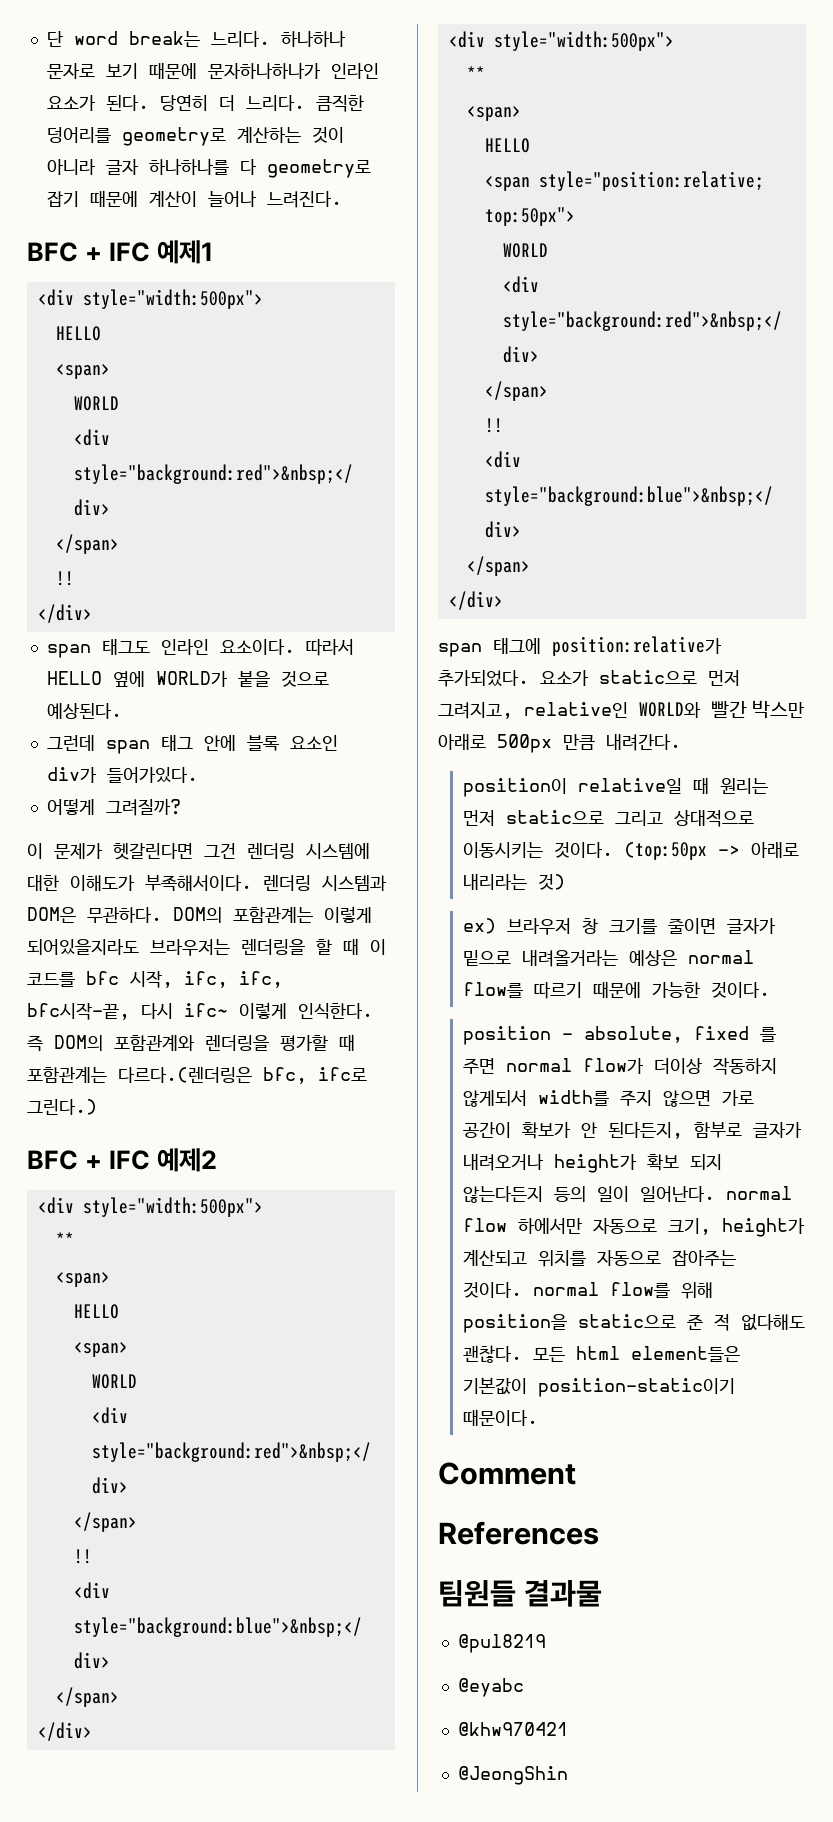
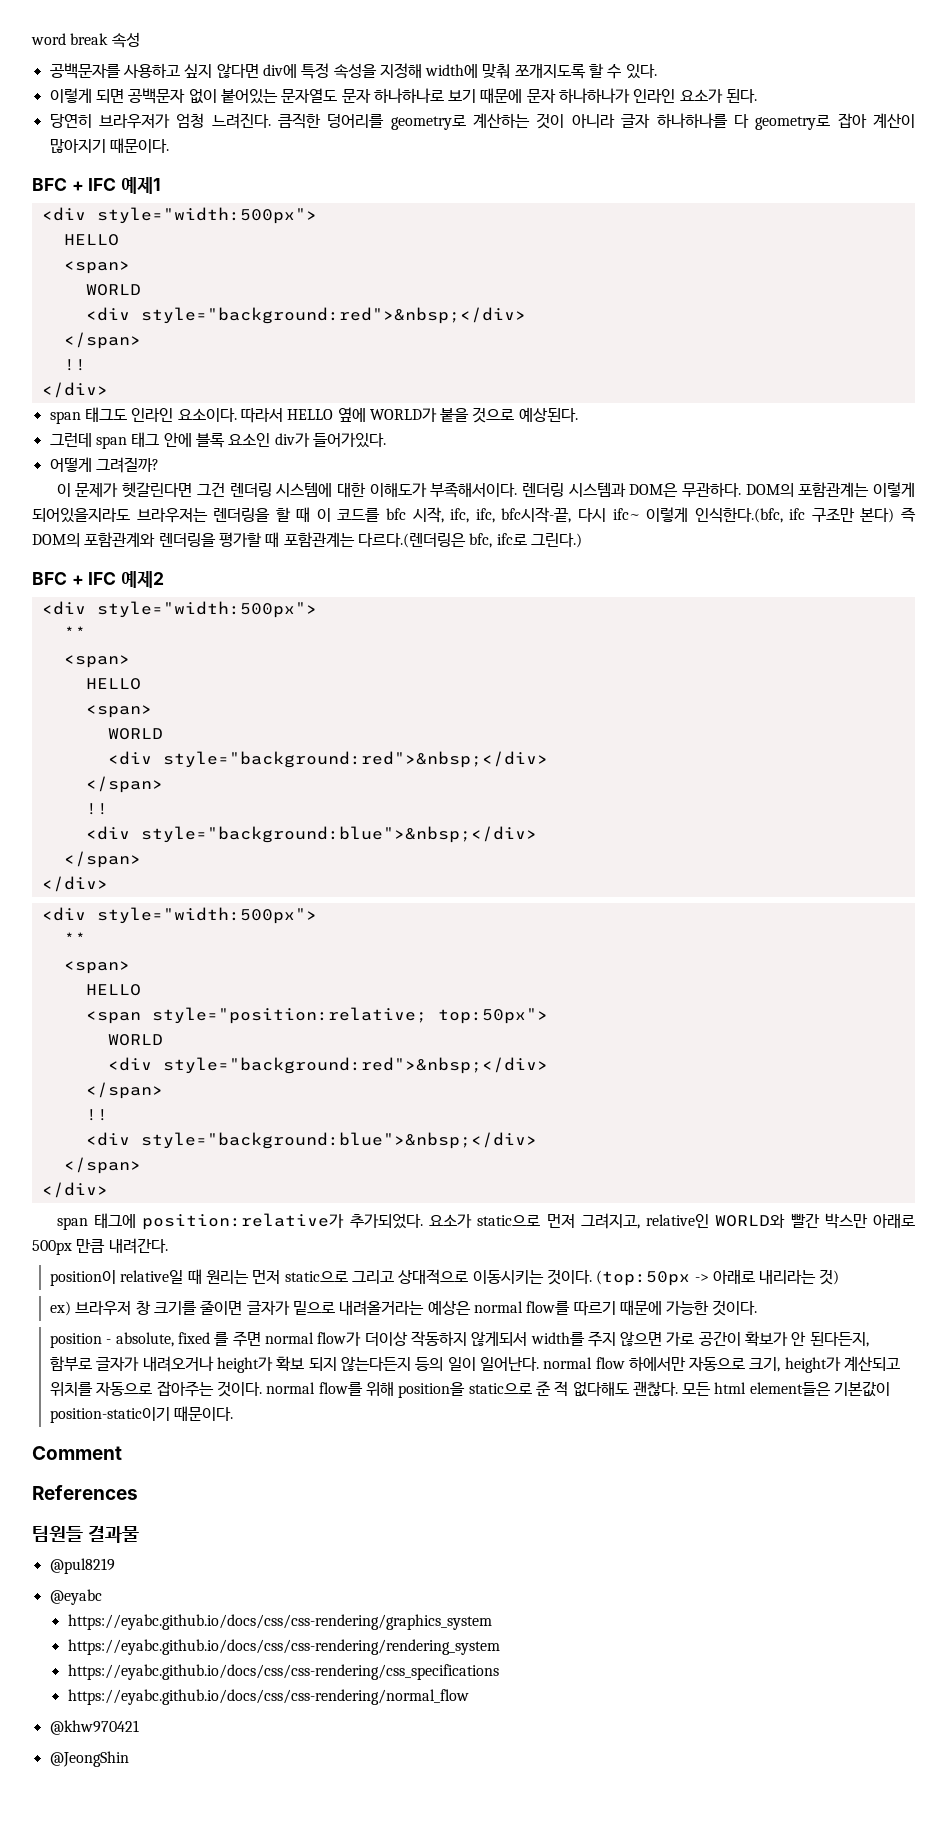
- 단 word break는 느리다. 하나하나 문자로 보기 때문에 문자하나하나가 인라인 요소가 된다. 당연히 더 느리다.
+ word break 속성
+ 공백문자를 사용하고 싶지 않다면 div에 특정 속성을 지정해 width에 맞춰 쪼개지도록 할 수 있다.
+ 이렇게 되면 공백문자 없이 붙어있는 문자열도 문자 하나하나로 보기 때문에 문자 하나하나가 인라인 요소가 된다.
+ 당연히 브라우저가 엄청 느려진다.
- 큼직한 덩어리를 geometry로 계산하는 것이 아니라 글자 하나하나를 다 geometry로 잡기 때문에 계산이 늘어나 느려진다.
+ 큼직한 덩어리를 geometry로 계산하는 것이 아니라 글자 하나하나를 다 geometry로 잡아 계산이 많아지기 때문이다.
- DOM의 포함관계는 이렇게 되어있을지라도 브라우저는 렌더링을 할 때 이 코드를 bfc 시작, ifc, ifc, bfc시작-끝, 다시 ifc~ 이렇게 인식한다. 즉 DOM의 포함관계와 렌더링을 평가할 때 포함관계는 다르다.(렌더링은 bfc, ifc로 그린다.)
+ DOM의 포함관계는 이렇게 되어있을지라도 브라우저는 렌더링을 할 때 이 코드를 bfc 시작, ifc, ifc, bfc시작-끝, 다시 ifc~ 이렇게 인식한다.(bfc, ifc 구조만 본다) 즉 DOM의 포함관계와 렌더링을 평가할 때 포함관계는 다르다.(렌더링은 bfc, ifc로 그린다.)
+ https://eyabc.github.io/docs/css/css-rendering/graphics_system
+ https://eyabc.github.io/docs/css/css-rendering/rendering_system
+ https://eyabc.github.io/docs/css/css-rendering/css_specifications
+ https://eyabc.github.io/docs/css/css-rendering/normal_flow

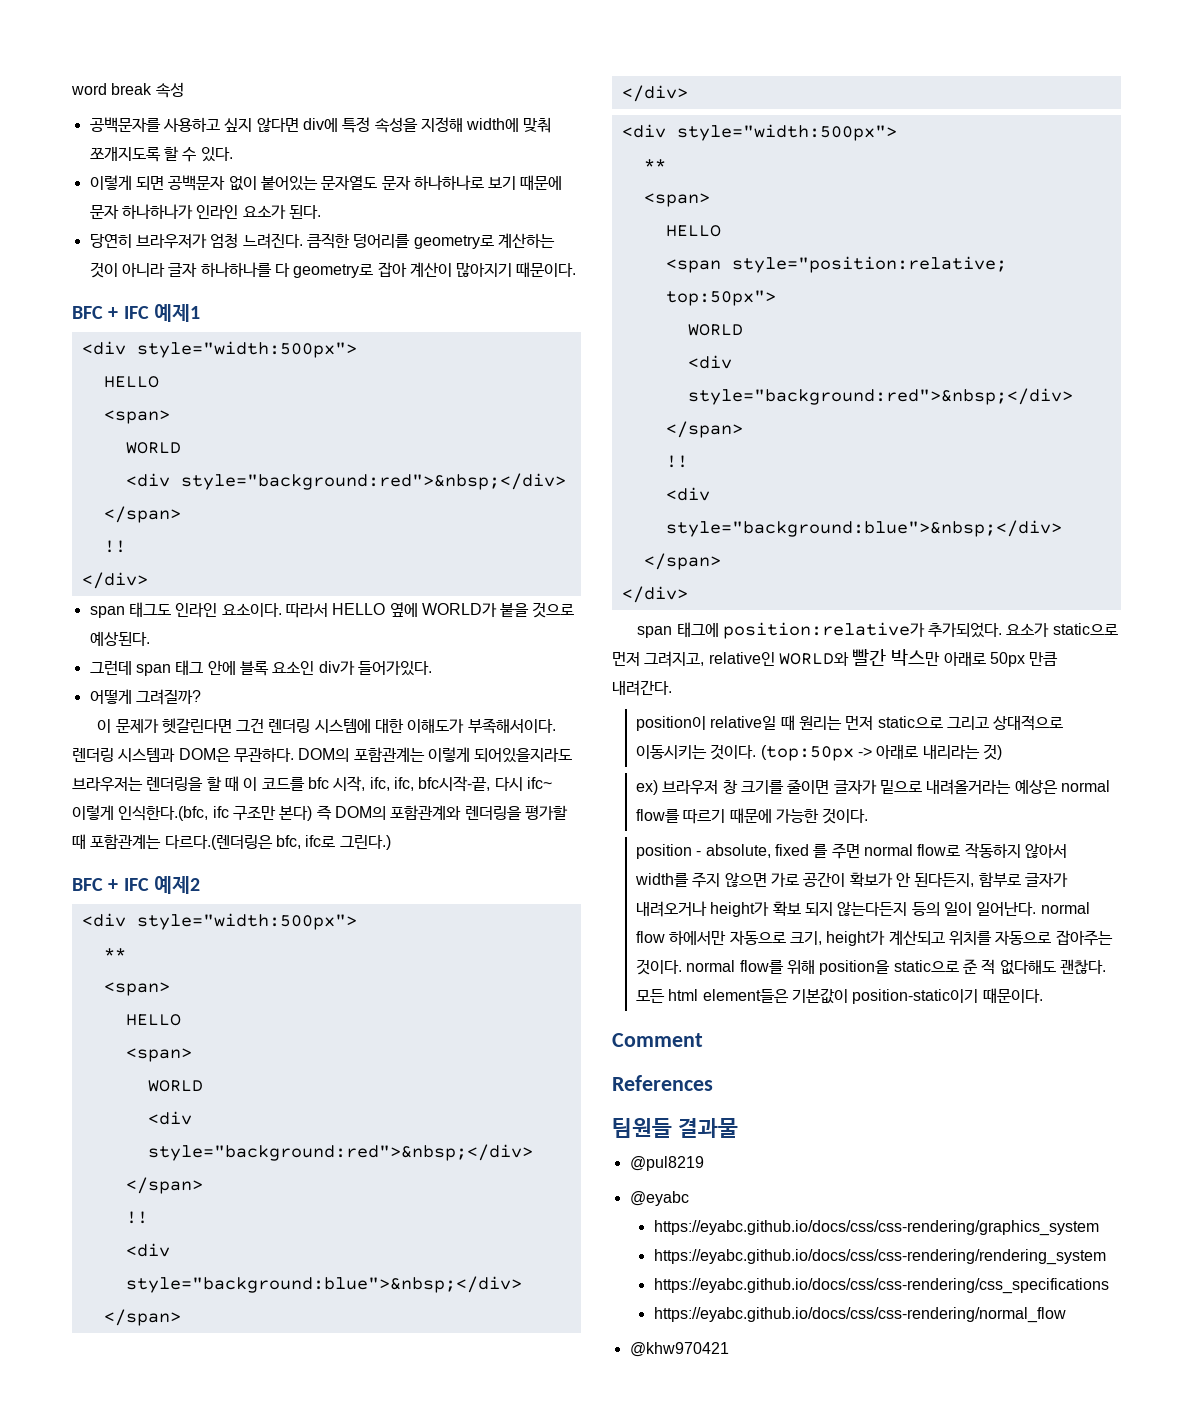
- 요소가 static으로 먼저 그려지고, relative인 WORLD와 빨간 박스만 아래로 500px 만큼 내려간다.
+ 요소가 static으로 먼저 그려지고, relative인 WORLD와 빨간 박스만 아래로 50px 만큼 내려간다.
- position - absolute, fixed 를 주면 normal flow가 더이상 작동하지 않게되서 width를 주지 않으면 가로 공간이 확보가 안 된다든지, 함부로 글자가 내려오거나 height가 확보 되지 않는다든지 등의 일이 일어난다. normal flow 하에서만 자동으로 크기, height가 계산되고 위치를 자동으로 잡아주는 것이다. normal flow를 위해 position을 static으로 준 적 없다해도 괜찮다.
+ position - absolute, fixed 를 주면 normal flow로 작동하지 않아서 width를 주지 않으면 가로 공간이 확보가 안 된다든지, 함부로 글자가 내려오거나 height가 확보 되지 않는다든지 등의 일이 일어난다. normal flow 하에서만 자동으로 크기, height가 계산되고 위치를 자동으로 잡아주는 것이다. normal flow를 위해 position을 static으로 준 적 없다해도 괜찮다.
- @JeongShin

